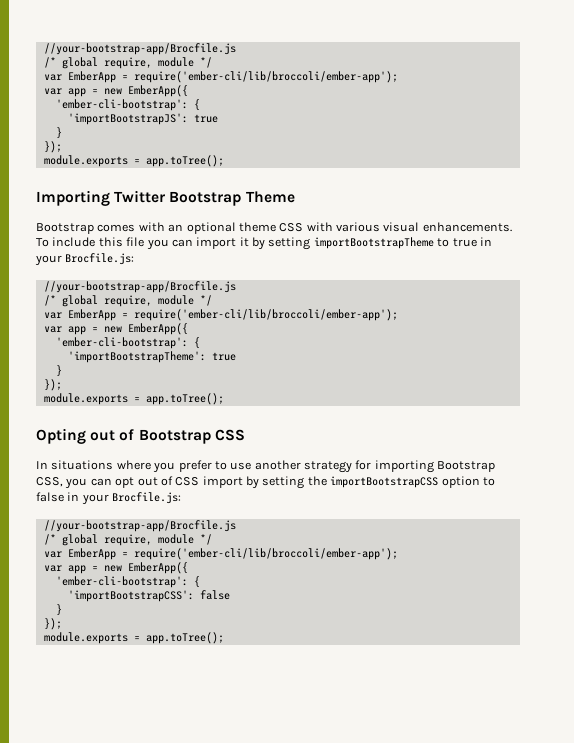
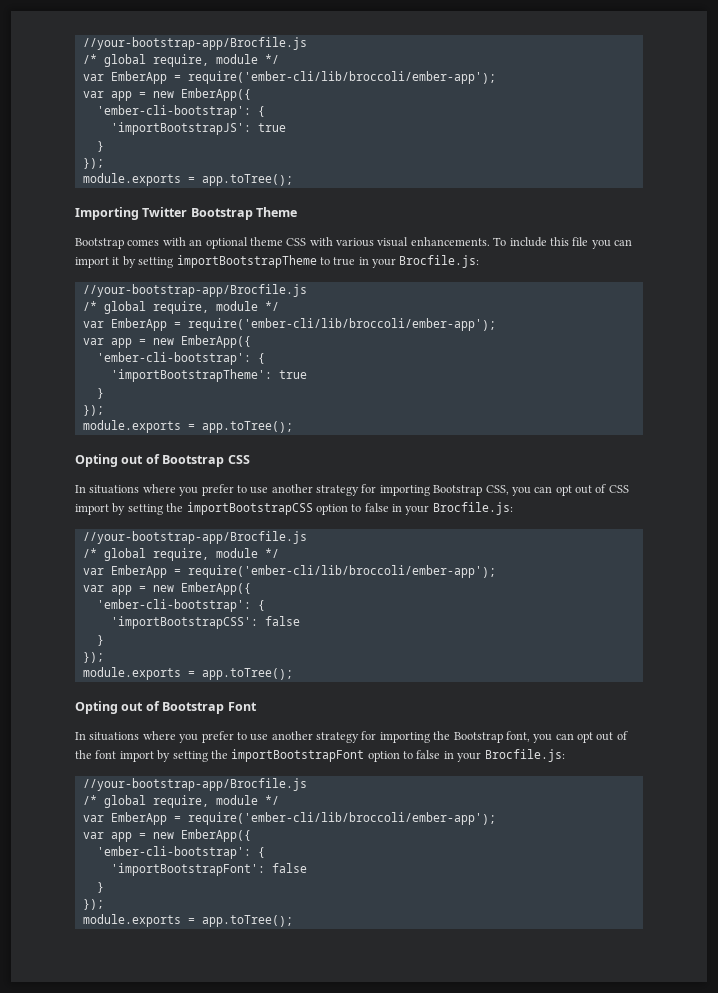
+ Opting out of Bootstrap Font
+ In situations where you prefer to use another strategy for importing the Bootstrap font, you can opt out of the font import by setting the importBootstrapFont option to false in your Brocfile.js:
+ //your-bootstrap-app/Brocfile.js
+ /* global require, module */
+ var EmberApp = require('ember-cli/lib/broccoli/ember-app');
+ var app = new EmberApp({
+ 'ember-cli-bootstrap': {
+ 'importBootstrapFont': false
+ }
+ });
+ module.exports = app.toTree();

